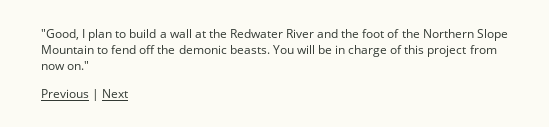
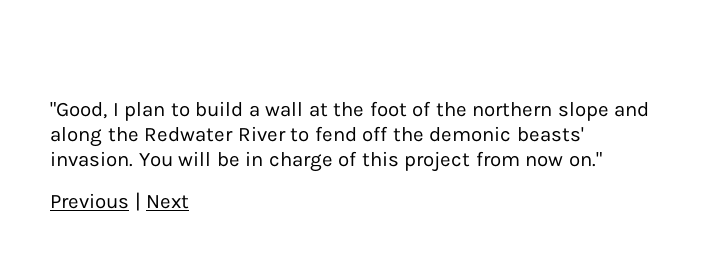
- "Good, I plan to build a wall at the Redwater River and the foot of the Northern Slope Mountain to fend off the demonic beasts.
+ "Good, I plan to build a wall at the foot of the northern slope and along the Redwater River to fend off the demonic beasts' invasion.

